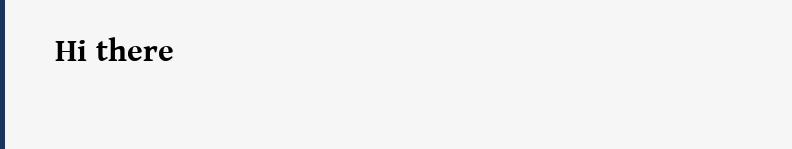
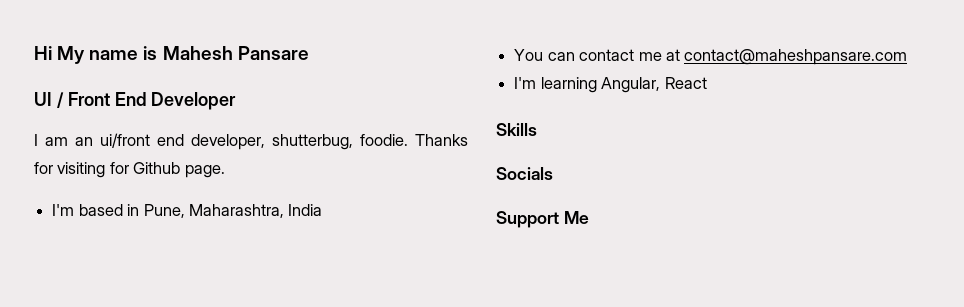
- Hi there
+ Hi My name is Mahesh Pansare
+ UI / Front End Developer
+ I am an ui/front end developer, shutterbug, foodie. Thanks for visiting for Github page.
+ I'm based in Pune, Maharashtra, India
+ You can contact me at contact@maheshpansare.com
+ I'm learning Angular, React
+ Skills
+ Socials
+ Support Me

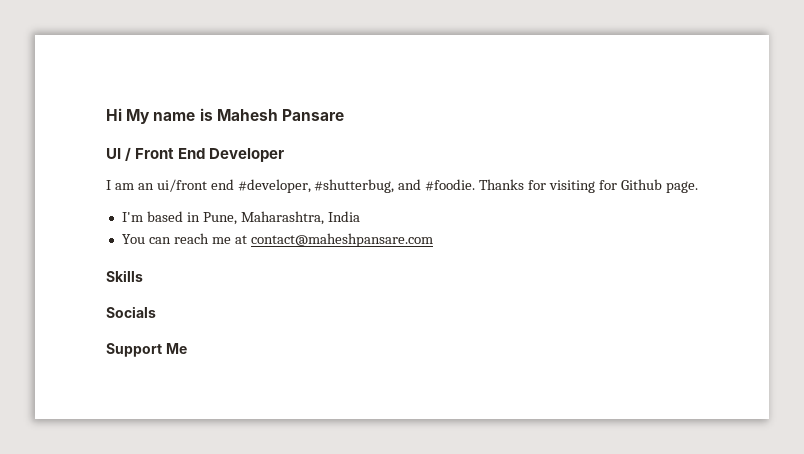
- I am an ui/front end developer, shutterbug, foodie.
+ I am an ui/front end #developer, #shutterbug, and #foodie.
- You can contact me at contact@maheshpansare.com
+ You can reach me at contact@maheshpansare.com
- I'm learning Angular, React

